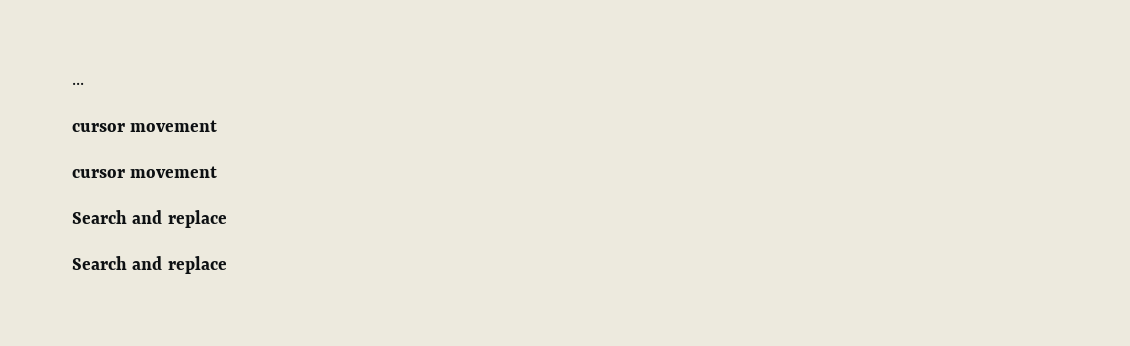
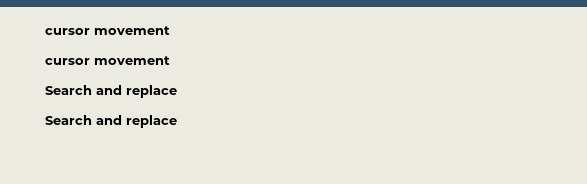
- ...

